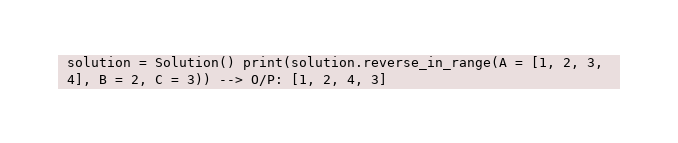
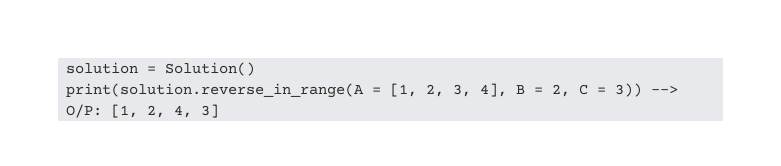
- solution = Solution() print(solution.reverse_in_range(A = [1, 2, 3, 4], B = 2, C = 3)) --> O/P: [1, 2, 4, 3]
+ solution = Solution()
+ print(solution.reverse_in_range(A = [1, 2, 3, 4], B = 2, C = 3)) --> O/P: [1, 2, 4, 3]

